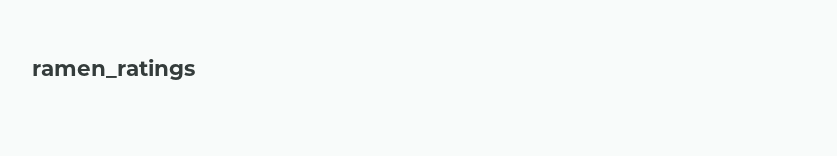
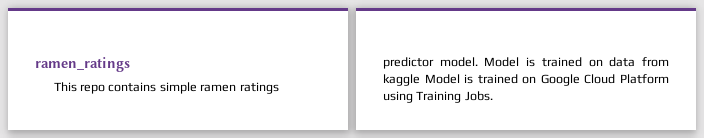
+ This repo contains simple ramen ratings predictor model. Model is trained on data from kaggle Model is trained on Google Cloud Platform using Training Jobs.

